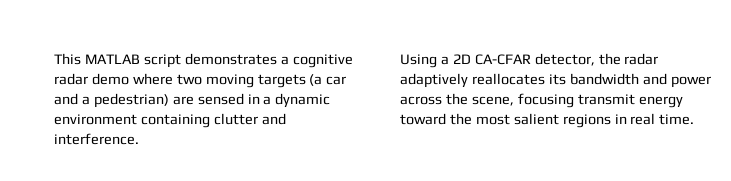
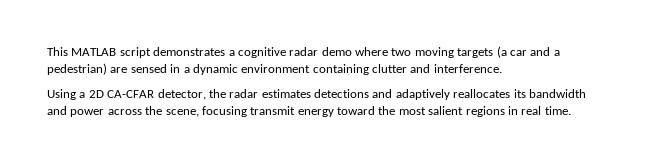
- Using a 2D CA-CFAR detector, the radar adaptively reallocates its bandwidth and power across the scene, focusing transmit energy toward the most salient regions in real time.
+ Using a 2D CA-CFAR detector, the radar estimates detections and adaptively reallocates its bandwidth and power across the scene, focusing transmit energy toward the most salient regions in real time.

